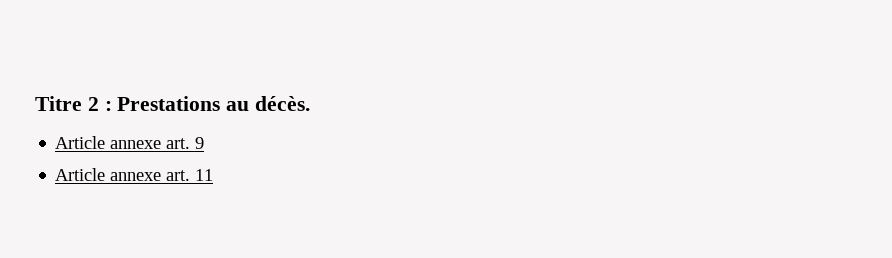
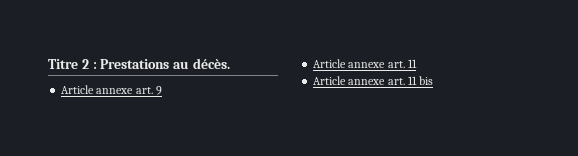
+ Article annexe art. 11 bis

